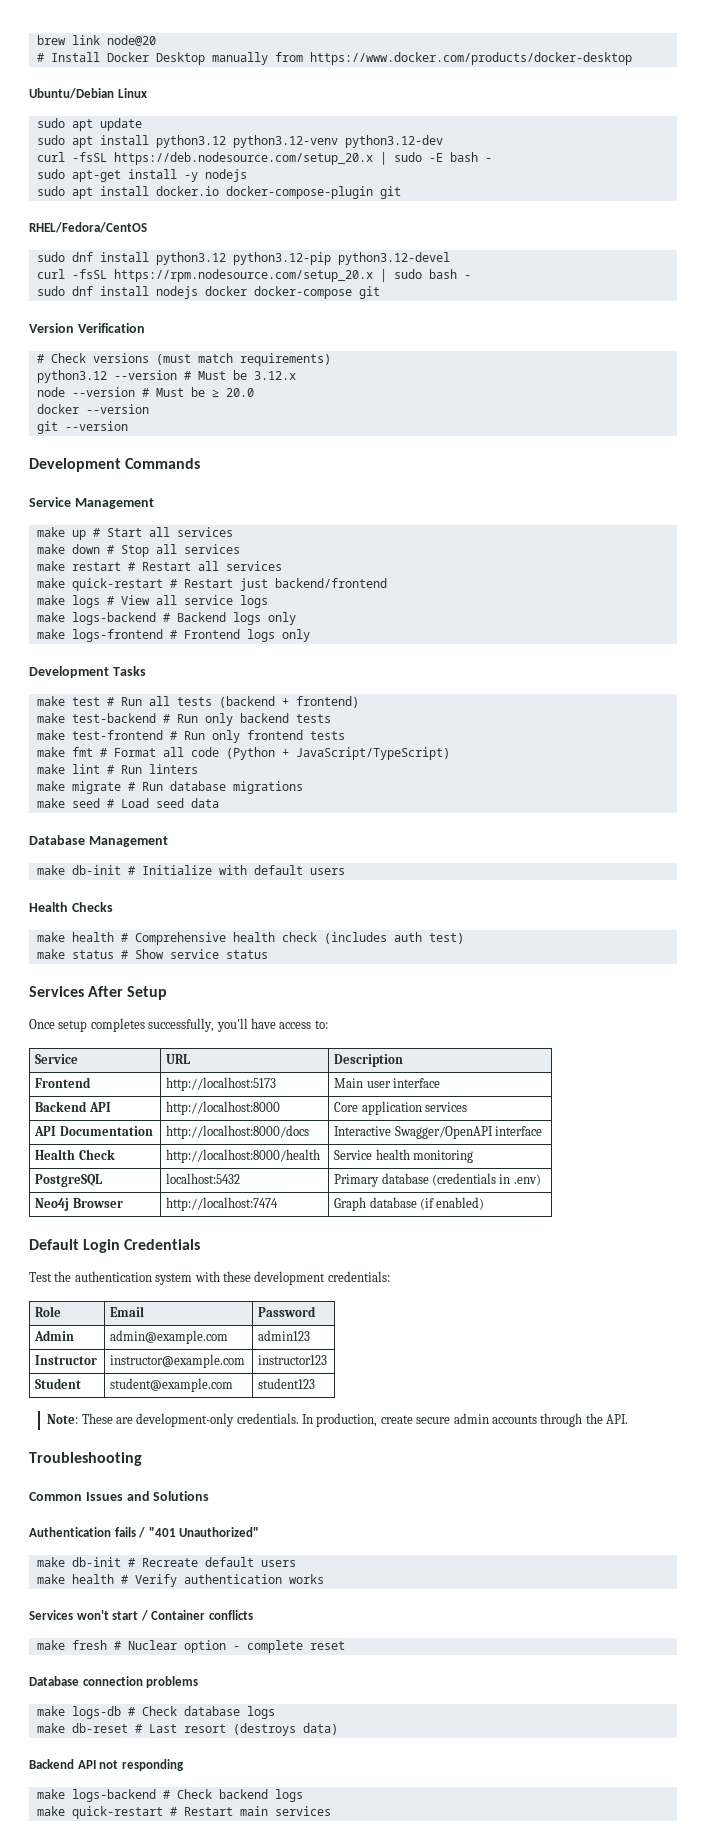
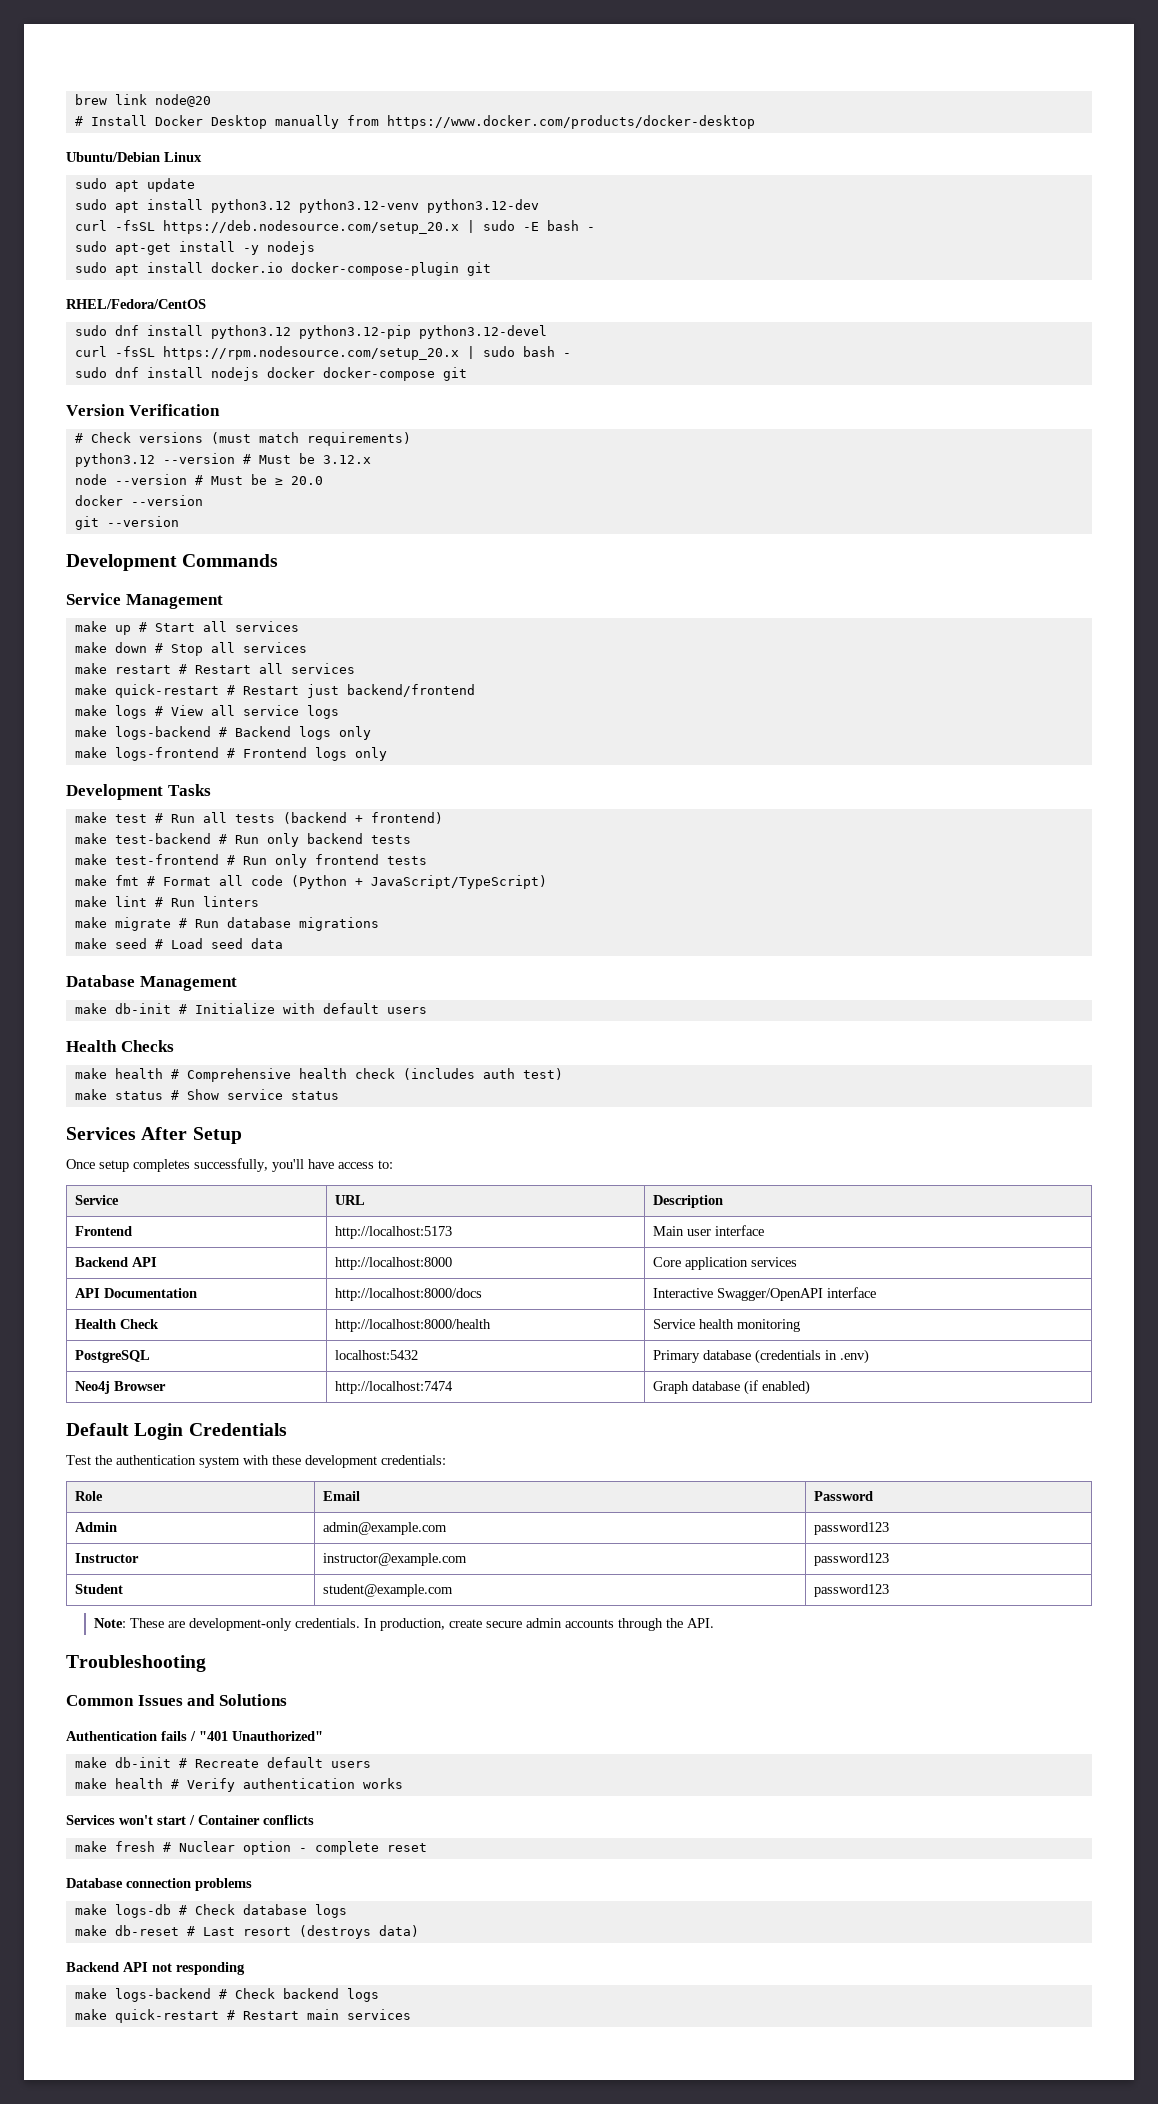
- Admin | admin@example.com | admin123
+ Admin | admin@example.com | password123
- Instructor | instructor@example.com | instructor123
+ Instructor | instructor@example.com | password123
- Student | student@example.com | student123
+ Student | student@example.com | password123

